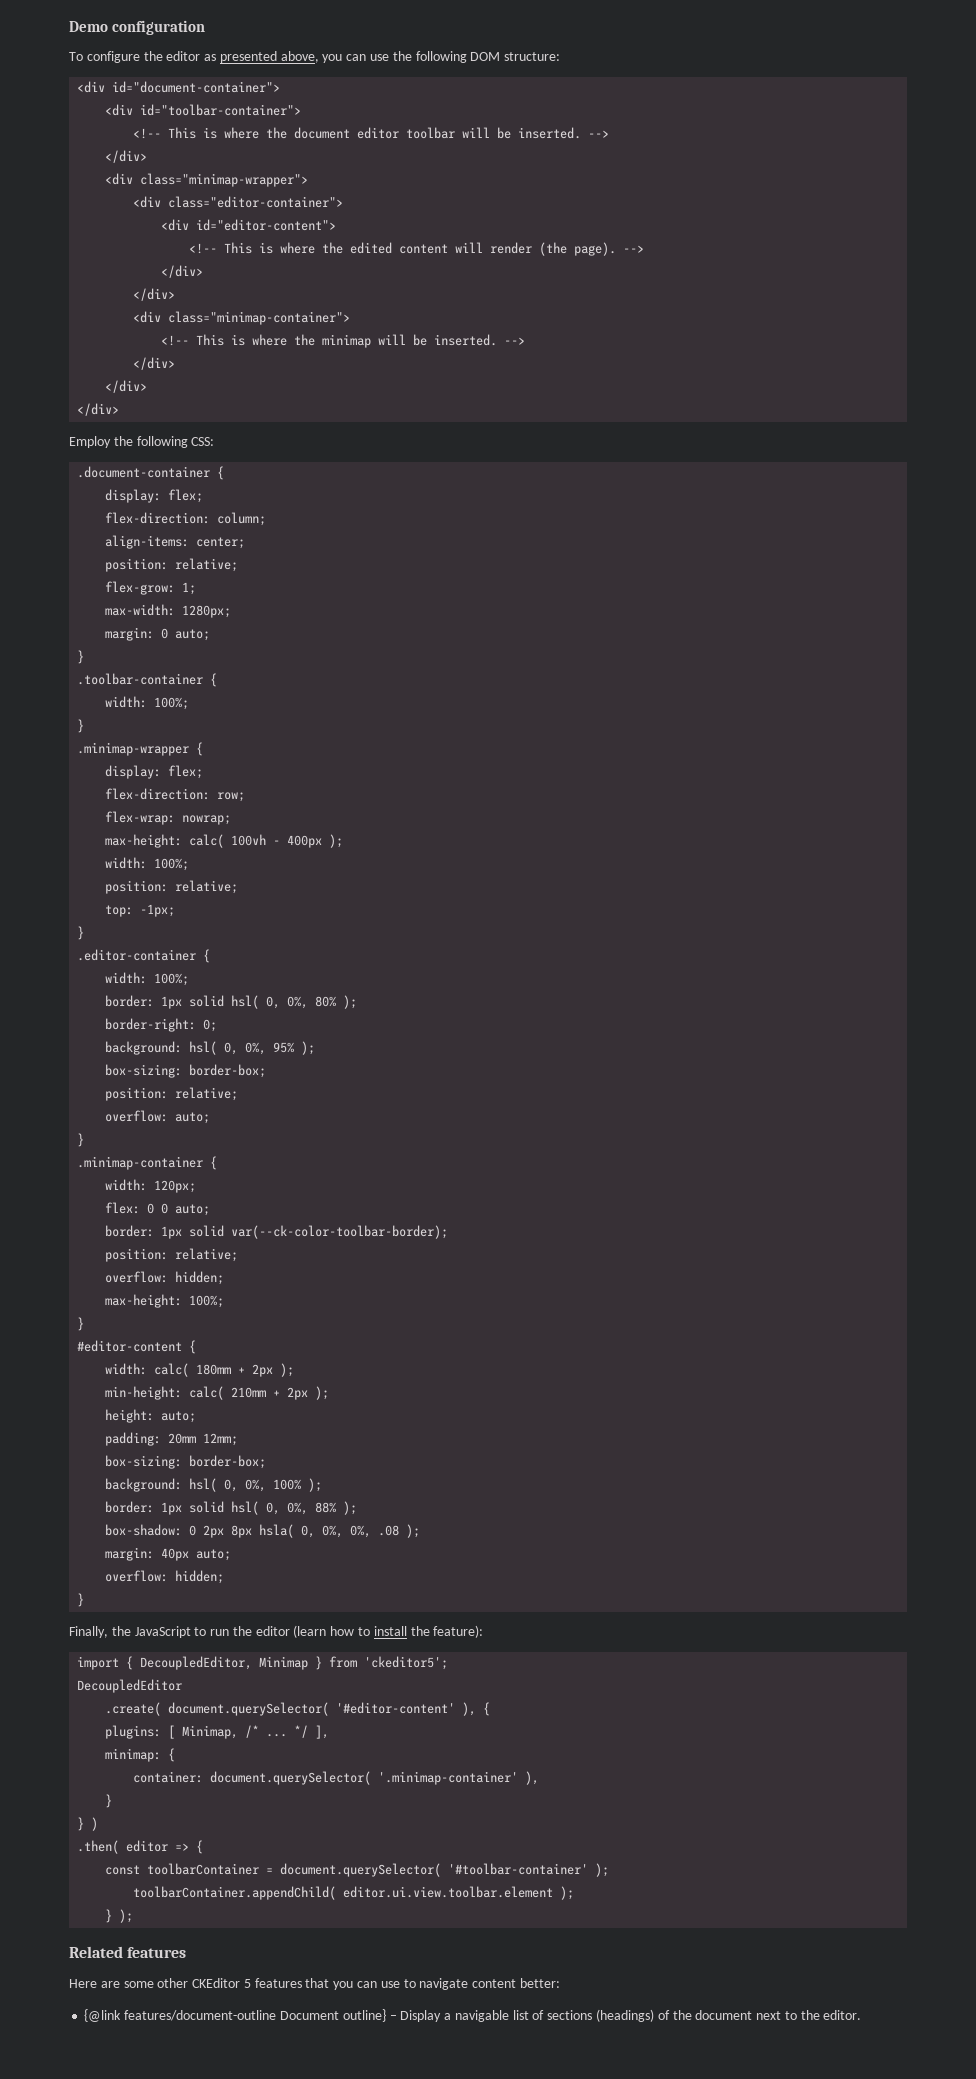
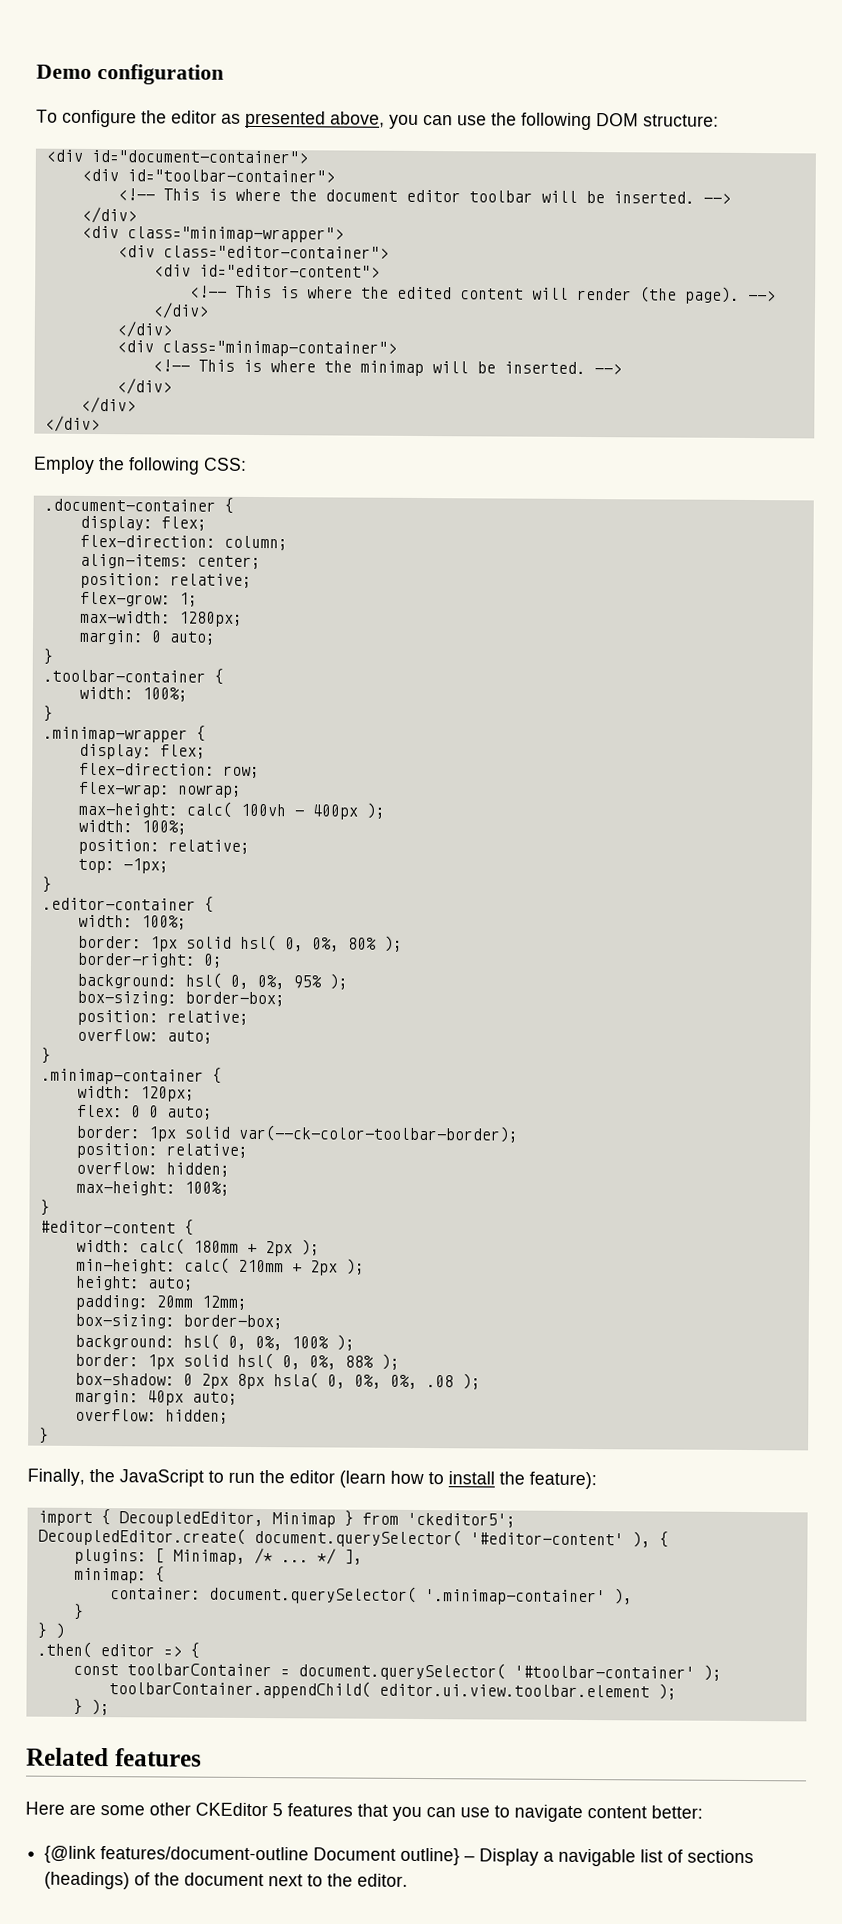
- DecoupledEditor
- .create( document.querySelector( '#editor-content' ), {
+ DecoupledEditor.create( document.querySelector( '#editor-content' ), {

